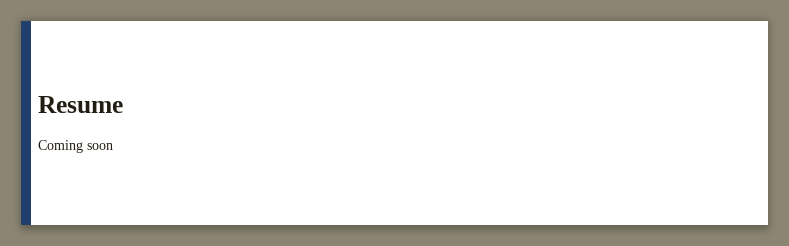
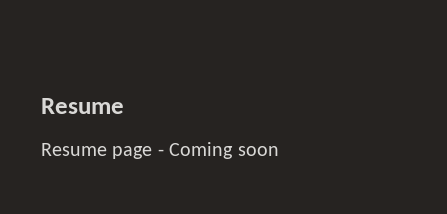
- Coming soon
+ Resume page - Coming soon

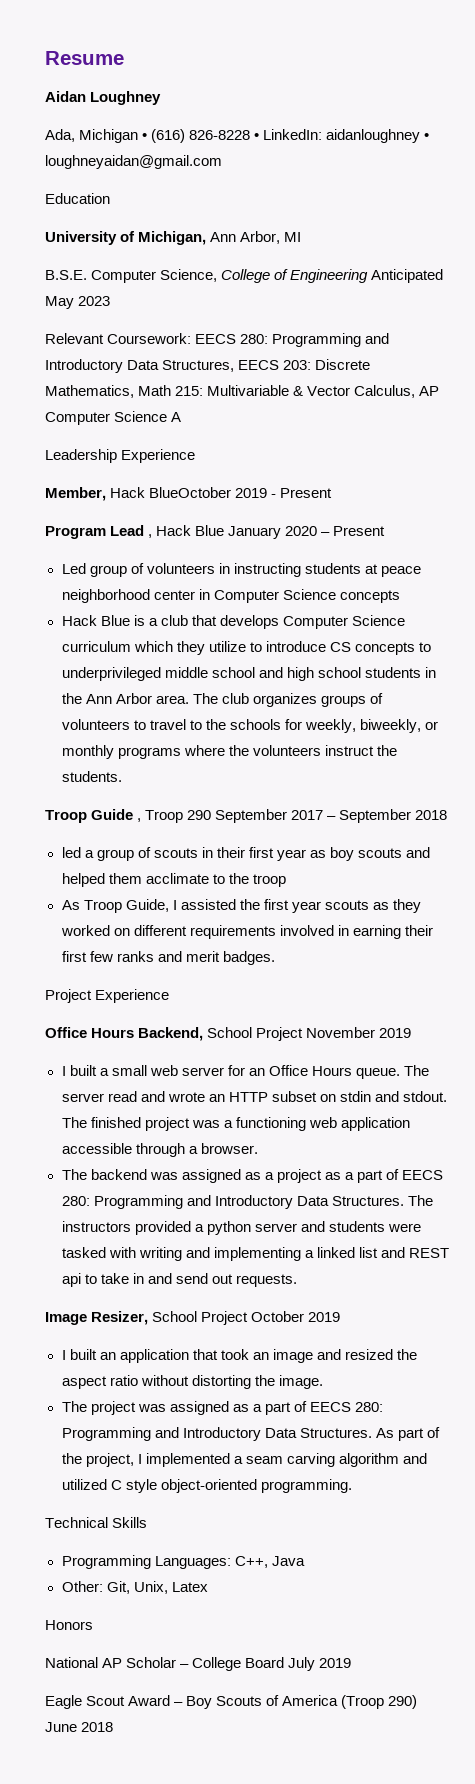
- Resume page - Coming soon
+ Aidan Loughney
+ Ada, Michigan • (616) 826-8228 • LinkedIn: aidanloughney • loughneyaidan@gmail.com
+ Education
+ University of Michigan, Ann Arbor, MI
+ B.S.E. Computer Science, College of Engineering Anticipated May 2023
+ Relevant Coursework: EECS 280: Programming and Introductory Data Structures, EECS 203: Discrete Mathematics, Math 215: Multivariable & Vector Calculus, AP Computer Science A
+ Leadership Experience
+ Member, Hack BlueOctober 2019 - Present
+ Program Lead , Hack Blue January 2020 – Present
+ Led group of volunteers in instructing students at peace neighborhood center in Computer Science concepts
+ Hack Blue is a club that develops Computer Science curriculum which they utilize to introduce CS concepts to underprivileged middle school and high school students in the Ann Arbor area. The club organizes groups of volunteers to travel to the schools for weekly, biweekly, or monthly programs where the volunteers instruct the students.
+ Troop Guide , Troop 290 September 2017 – September 2018
+ led a group of scouts in their first year as boy scouts and helped them acclimate to the troop
+ As Troop Guide, I assisted the first year scouts as they worked on different requirements involved in earning their first few ranks and merit badges.
+ Project Experience
+ Office Hours Backend, School Project November 2019
+ I built a small web server for an Office Hours queue. The server read and wrote an HTTP subset on stdin and stdout. The finished project was a functioning web application accessible through a browser.
+ The backend was assigned as a project as a part of EECS 280: Programming and Introductory Data Structures. The instructors provided a python server and students were tasked with writing and implementing a linked list and REST api to take in and send out requests.
+ Image Resizer, School Project October 2019
+ I built an application that took an image and resized the aspect ratio without distorting the image.
+ The project was assigned as a part of EECS 280: Programming and Introductory Data Structures. As part of the project, I implemented a seam carving algorithm and utilized C style object-oriented programming.
+ Technical Skills
+ Programming Languages: C++, Java
+ Other: Git, Unix, Latex
+ Honors
+ National AP Scholar – College Board July 2019
+ Eagle Scout Award – Boy Scouts of America (Troop 290) June 2018

